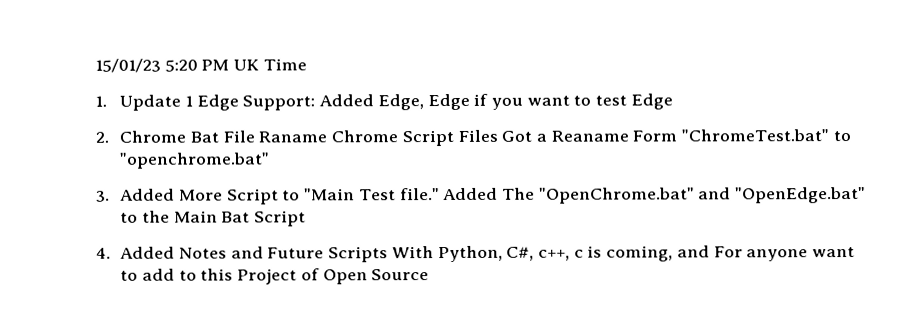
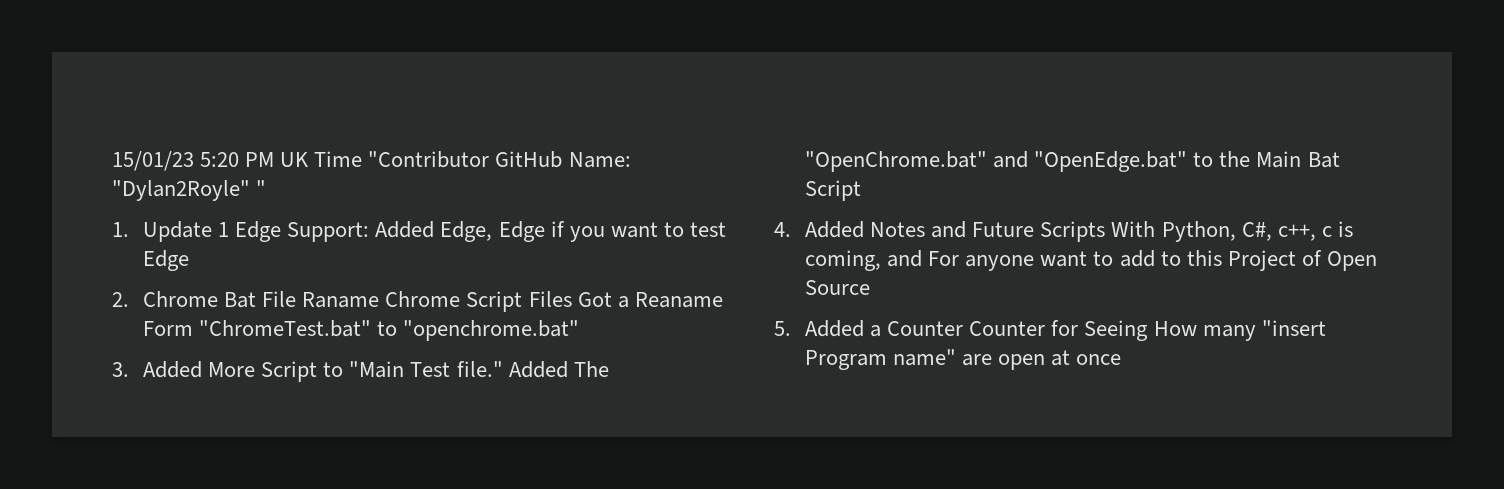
- 15/01/23 5:20 PM UK Time
+ 15/01/23 5:20 PM UK Time "Contributor GitHub Name: "Dylan2Royle" "
+ 5. Added a Counter Counter for Seeing How many "insert Program name" are open at once

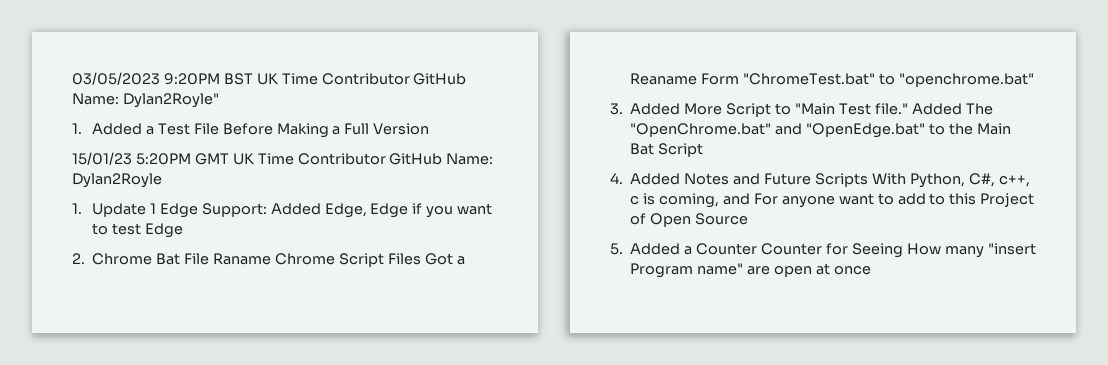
- 15/01/23 5:20 PM UK Time "Contributor GitHub Name: "Dylan2Royle" "
+ 03/05/2023 9:20PM BST UK Time Contributor GitHub Name: Dylan2Royle"
+ 1. Added a Test File Before Making a Full Version
+ 15/01/23 5:20PM GMT UK Time Contributor GitHub Name: Dylan2Royle

